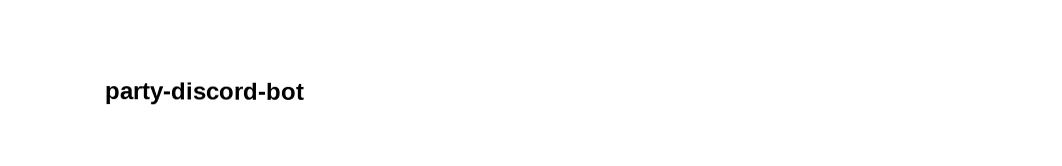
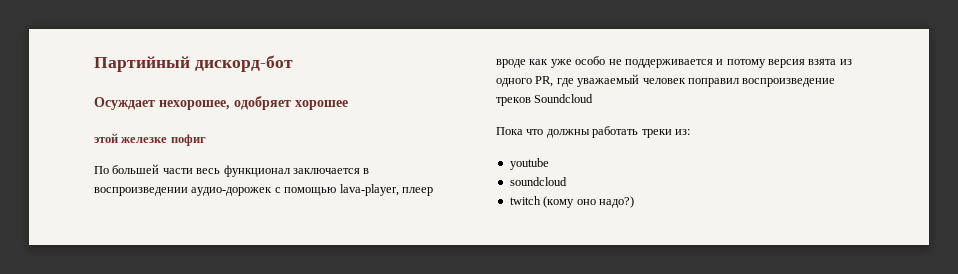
- party-discord-bot
+ Партийный дискорд-бот
+ Осуждает нехорошее, одобряет хорошее
+ этой железке пофиг
+ По большей части весь функционал заключается в воспроизведении аудио-дорожек с помощью lava-player, плеер вроде как уже особо не поддерживается и потому версия взята из одного PR, где уважаемый человек поправил воспроизведение треков Soundcloud
+ Пока что должны работать треки из:
+ youtube
+ soundcloud
+ twitch (кому оно надо?)

